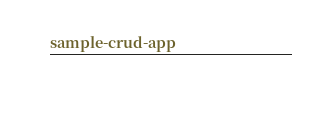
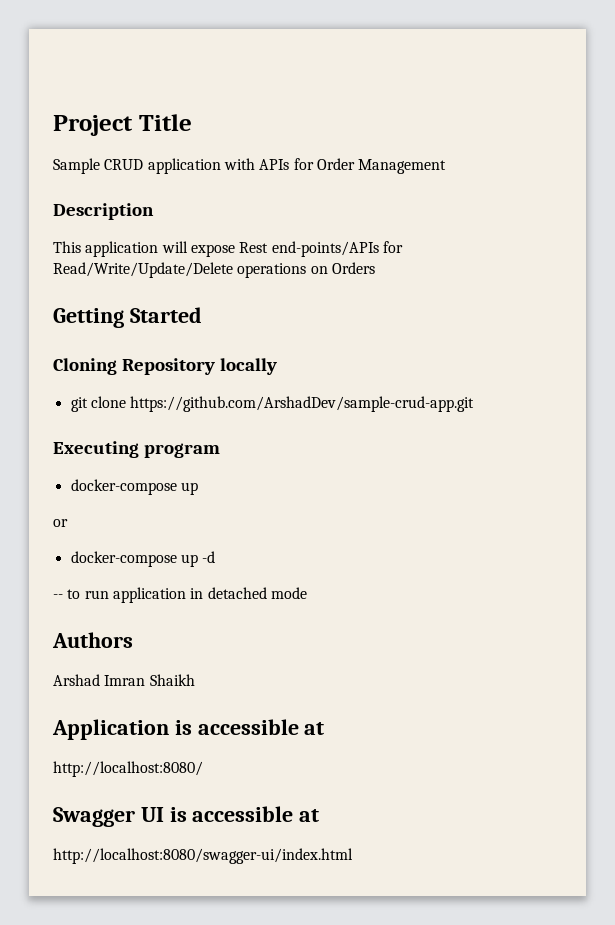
- sample-crud-app
+ Project Title
+ Sample CRUD application with APIs for Order Management
+ Description
+ This application will expose Rest end-points/APIs for Read/Write/Update/Delete operations on Orders
+ Getting Started
+ Cloning Repository locally
+ git clone https://github.com/ArshadDev/sample-crud-app.git
+ Executing program
+ docker-compose up
+ or
+ docker-compose up -d
+ -- to run application in detached mode
+ Authors
+ Arshad Imran Shaikh
+ Application is accessible at
+ http://localhost:8080/
+ Swagger UI is accessible at
+ http://localhost:8080/swagger-ui/index.html

